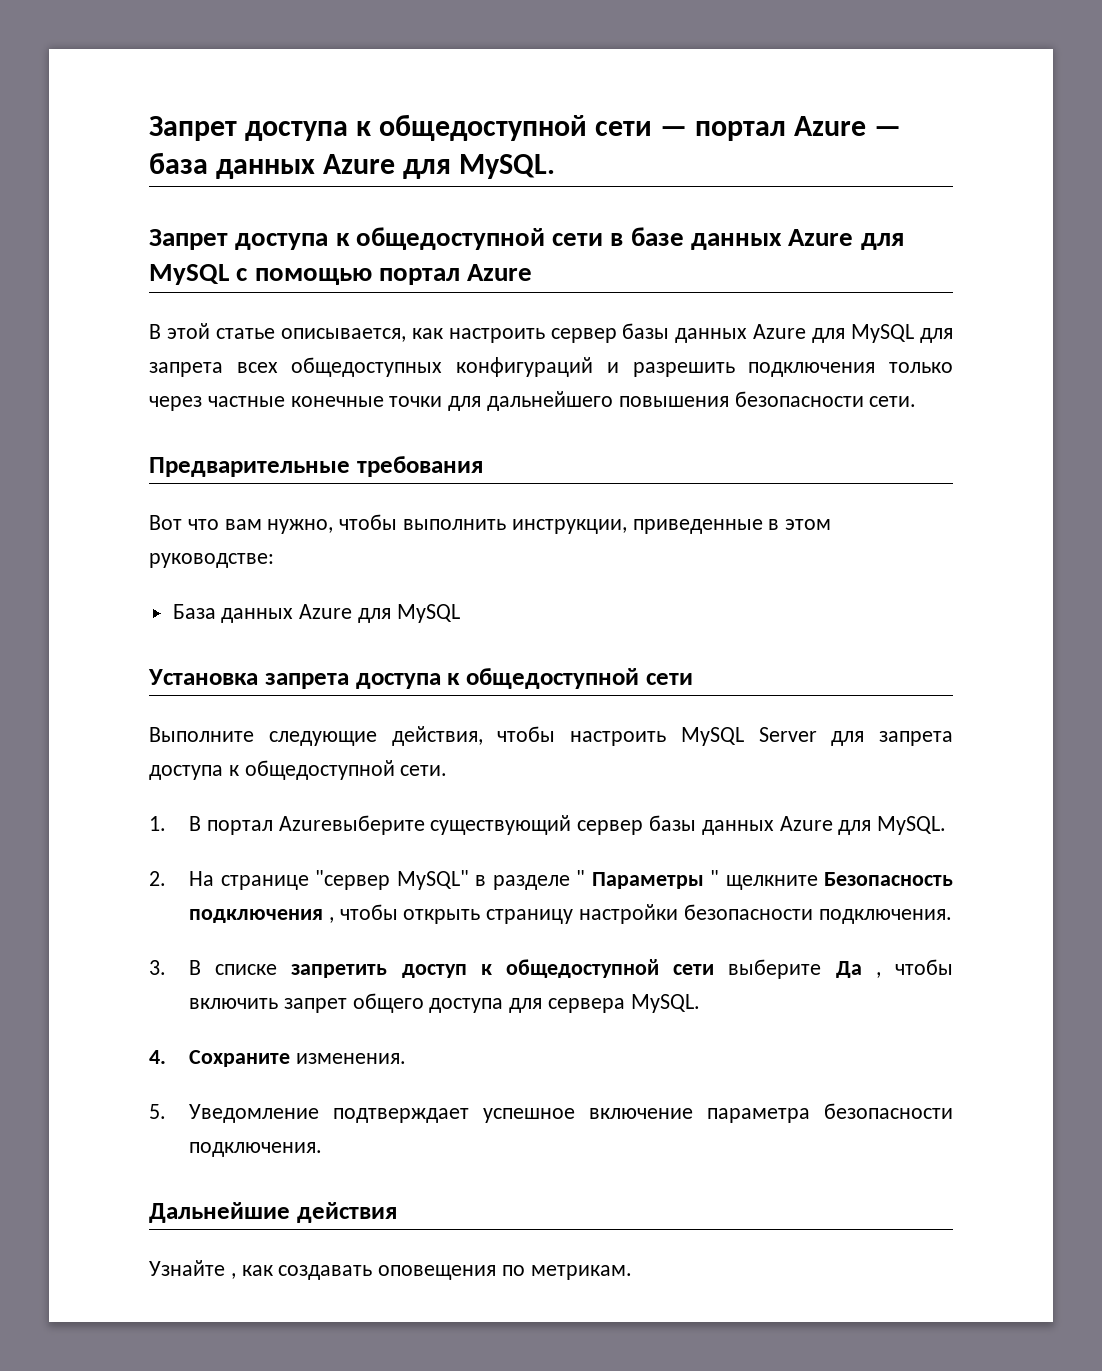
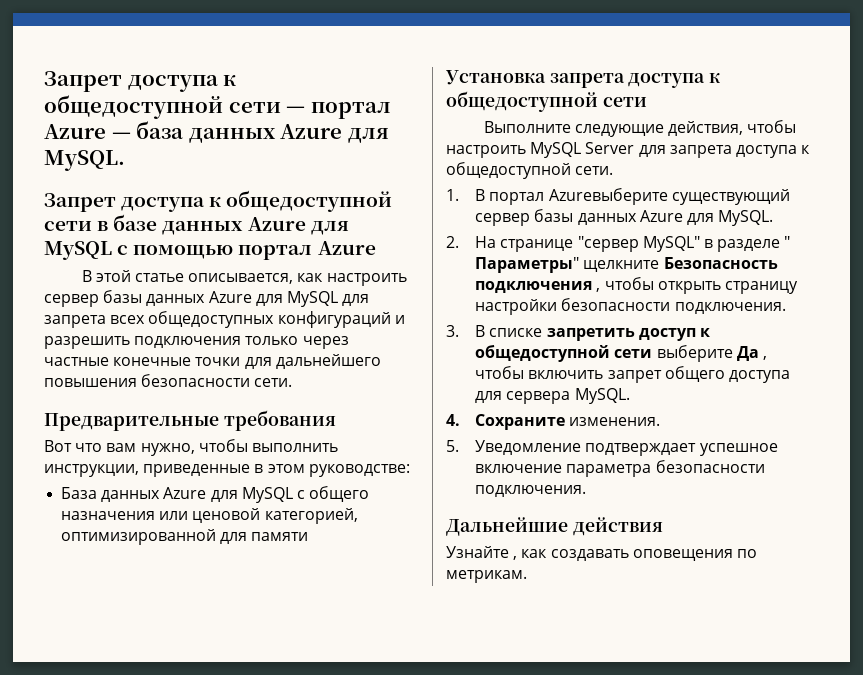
- База данных Azure для MySQL
+ База данных Azure для MySQL с общего назначения или ценовой категорией, оптимизированной для памяти
- 2. На странице "сервер MySQL" в разделе " Параметры " щелкните Безопасность подключения , чтобы открыть страницу настройки безопасности подключения.
+ 2. На странице "сервер MySQL" в разделе " Параметры" щелкните Безопасность подключения , чтобы открыть страницу настройки безопасности подключения.

